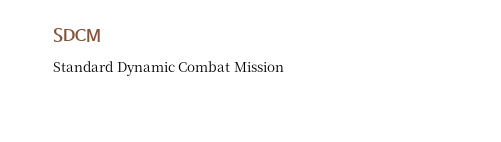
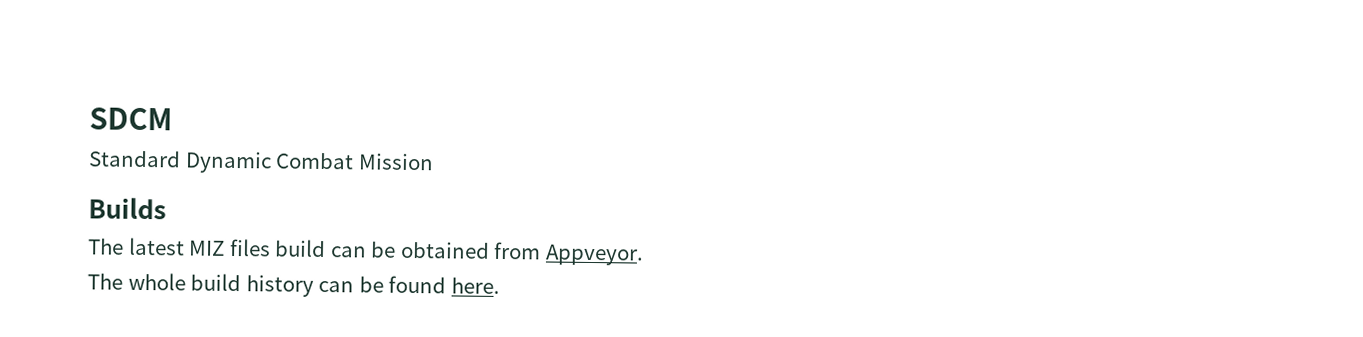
+ Builds
+ The latest MIZ files build can be obtained from Appveyor.
+ The whole build history can be found here.

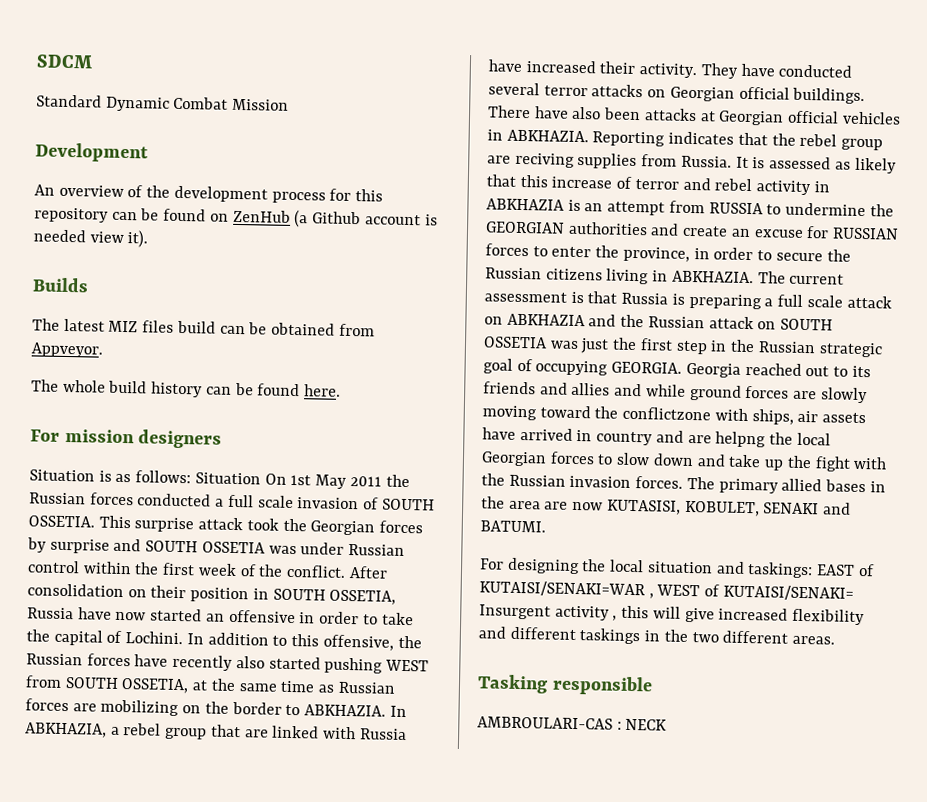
+ Development
+ An overview of the development process for this repository can be found on ZenHub (a Github account is needed view it).
+ For mission designers
+ Situation is as follows: Situation On 1st May 2011 the Russian forces conducted a full scale invasion of SOUTH OSSETIA. This surprise attack took the Georgian forces by surprise and SOUTH OSSETIA was under Russian control within the first week of the conflict. After consolidation on their position in SOUTH OSSETIA, Russia have now started an offensive in order to take the capital of Lochini. In addition to this offensive, the Russian forces have recently also started pushing WEST from SOUTH OSSETIA, at the same time as Russian forces are mobilizing on the border to ABKHAZIA. In ABKHAZIA, a rebel group that are linked with Russia have increased their activity. They have conducted several terror attacks on Georgian official buildings. There have also been attacks at Georgian official vehicles in ABKHAZIA. Reporting indicates that the rebel group are reciving supplies from Russia. It is assessed as likely that this increase of terror and rebel activity in ABKHAZIA is an attempt from RUSSIA to undermine the GEORGIAN authorities and create an excuse for RUSSIAN forces to enter the province, in order to secure the Russian citizens living in ABKHAZIA. The current assessment is that Russia is preparing a full scale attack on ABKHAZIA and the Russian attack on SOUTH OSSETIA was just the first step in the Russian strategic goal of occupying GEORGIA. Georgia reached out to its friends and allies and while ground forces are slowly moving toward the conflictzone with ships, air assets have arrived in country and are helpng the local Georgian forces to slow down and take up the fight with the Russian invasion forces. The primary allied bases in the area are now KUTASISI, KOBULET, SENAKI and BATUMI.
+ For designing the local situation and taskings: EAST of KUTAISI/SENAKI=WAR , WEST of KUTAISI/SENAKI= Insurgent activity , this will give increased flexibility and different taskings in the two different areas.
+ Tasking responsible
+ AMBROULARI-CAS : NECK

